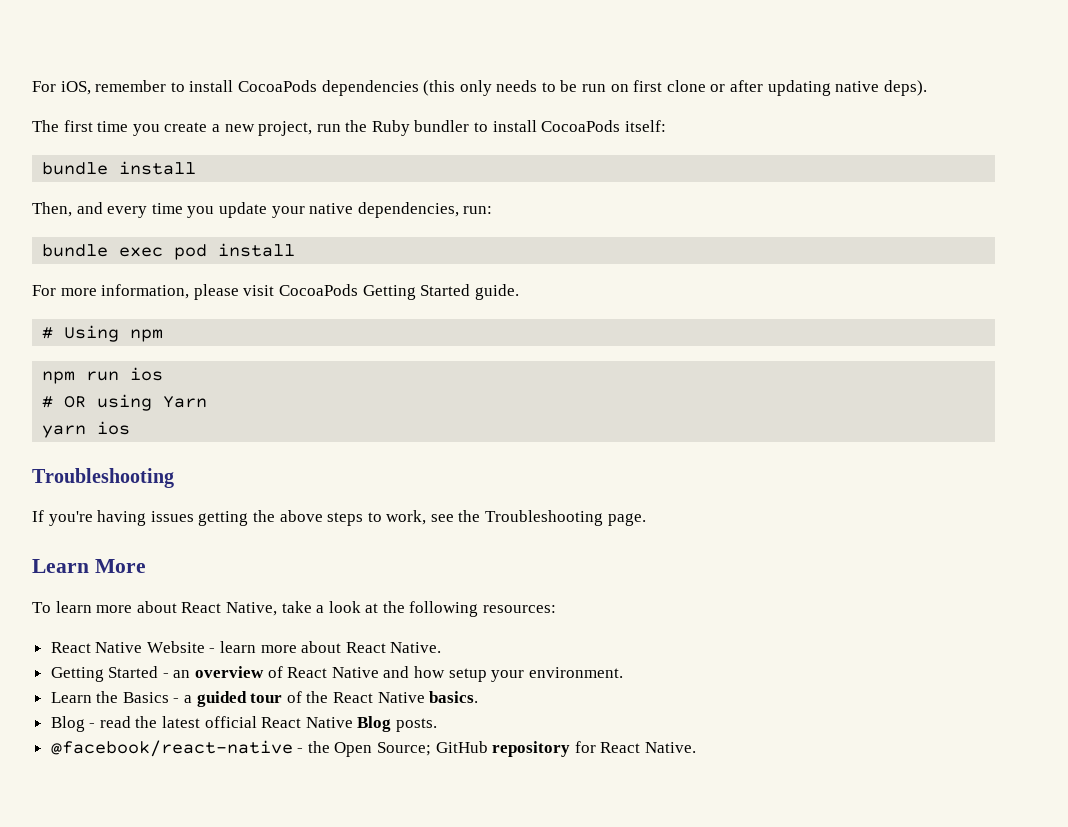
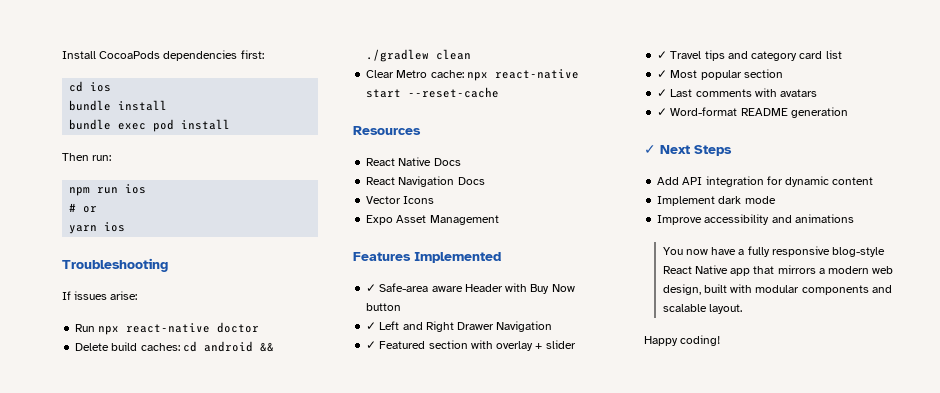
- For iOS, remember to install CocoaPods dependencies (this only needs to be run on first clone or after updating native deps).
- The first time you create a new project, run the Ruby bundler to install CocoaPods itself:
+ Install CocoaPods dependencies first:
+ cd ios
  bundle install
- Then, and every time you update your native dependencies, run:
  bundle exec pod install
- For more information, please visit CocoaPods Getting Started guide.
- # Using npm
+ Then run:
- # OR using Yarn
+ # or
- If you're having issues getting the above steps to work, see the Troubleshooting page.
- Learn More
- To learn more about React Native, take a look at the following resources:
- React Native Website - learn more about React Native.
- Getting Started - an overview of React Native and how setup your environment.
- Learn the Basics - a guided tour of the React Native basics.
- Blog - read the latest official React Native Blog posts.
- @facebook/react-native - the Open Source; GitHub repository for React Native.
+ If issues arise:
+ Run npx react-native doctor
+ Delete build caches: cd android && ./gradlew clean
+ Clear Metro cache: npx react-native start --reset-cache
+ Resources
+ React Native Docs
+ React Navigation Docs
+ Vector Icons
+ Expo Asset Management
+ Features Implemented
+ ✓ Safe-area aware Header with Buy Now button
+ ✓ Left and Right Drawer Navigation
+ ✓ Featured section with overlay + slider
+ ✓ Travel tips and category card list
+ ✓ Most popular section
+ ✓ Last comments with avatars
+ ✓ Word-format README generation
+ ✓ Next Steps
+ Add API integration for dynamic content
+ Implement dark mode
+ Improve accessibility and animations
+ You now have a fully responsive blog-style React Native app that mirrors a modern web design, built with modular components and scalable layout.
+ Happy coding!

